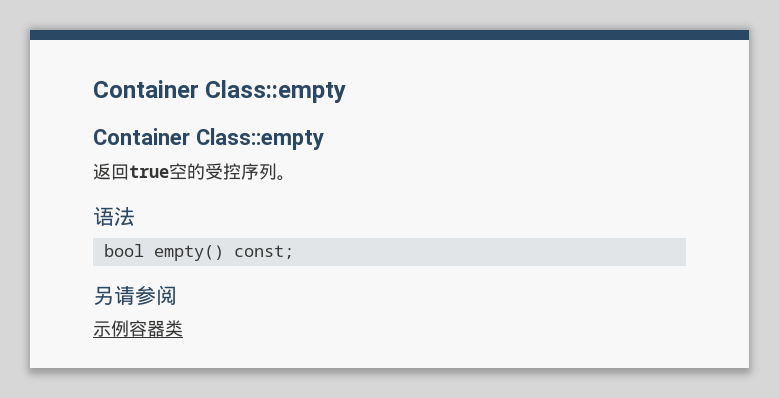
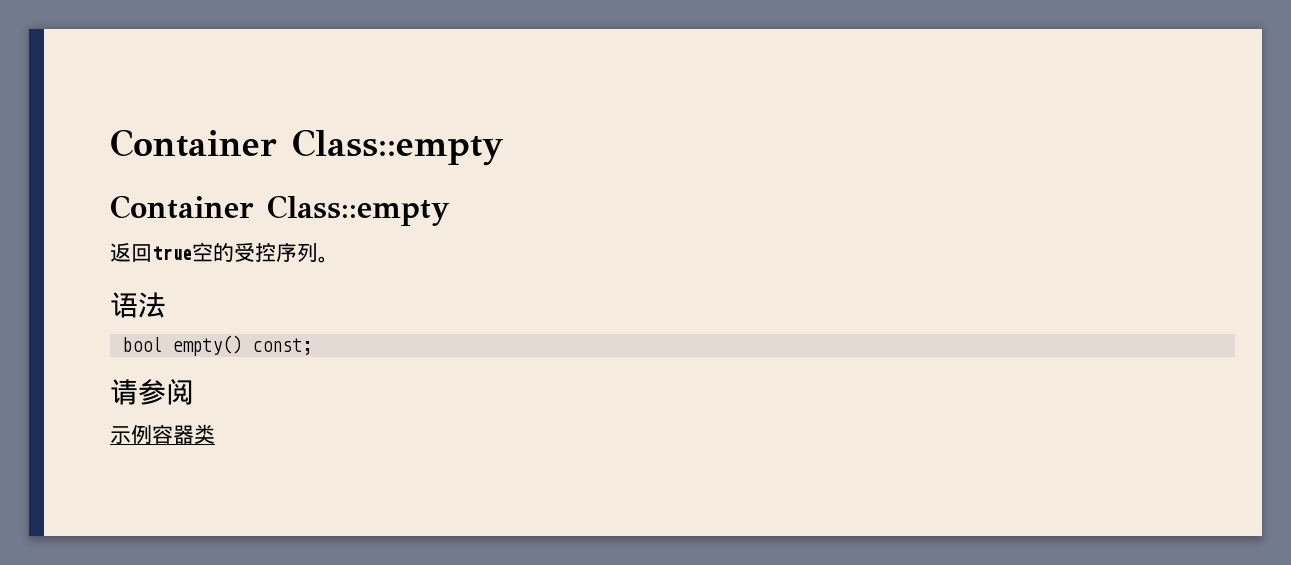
- 另请参阅
+ 请参阅

